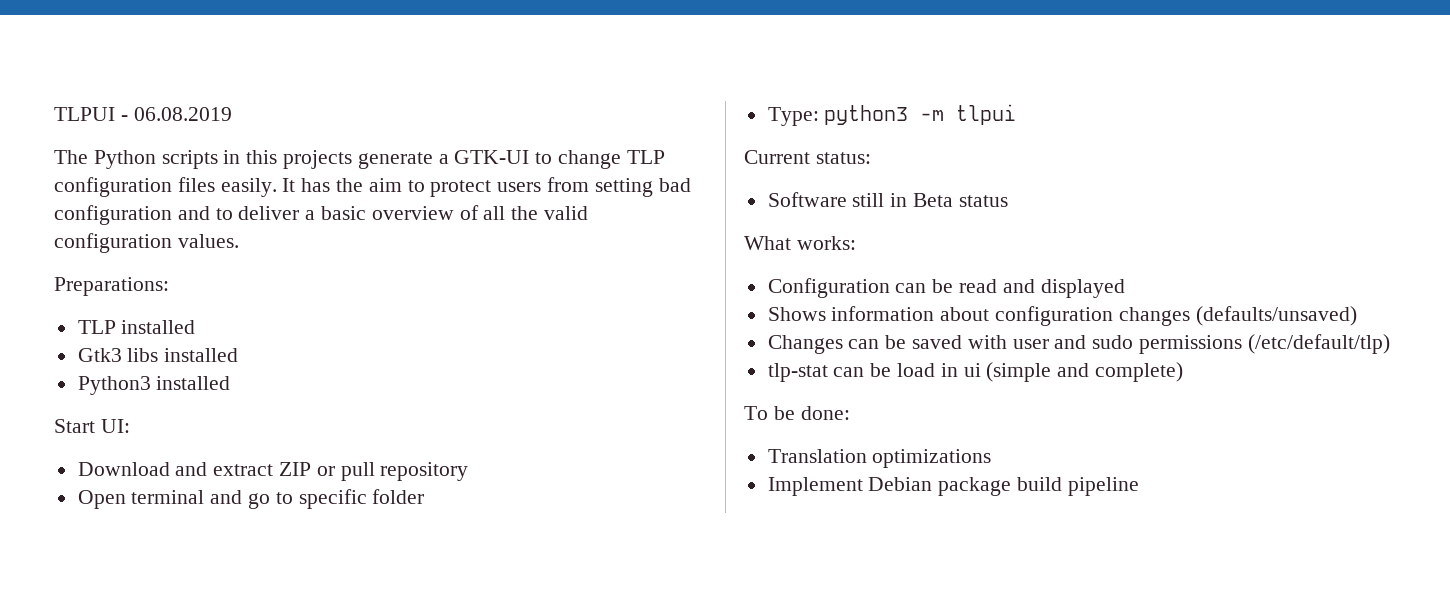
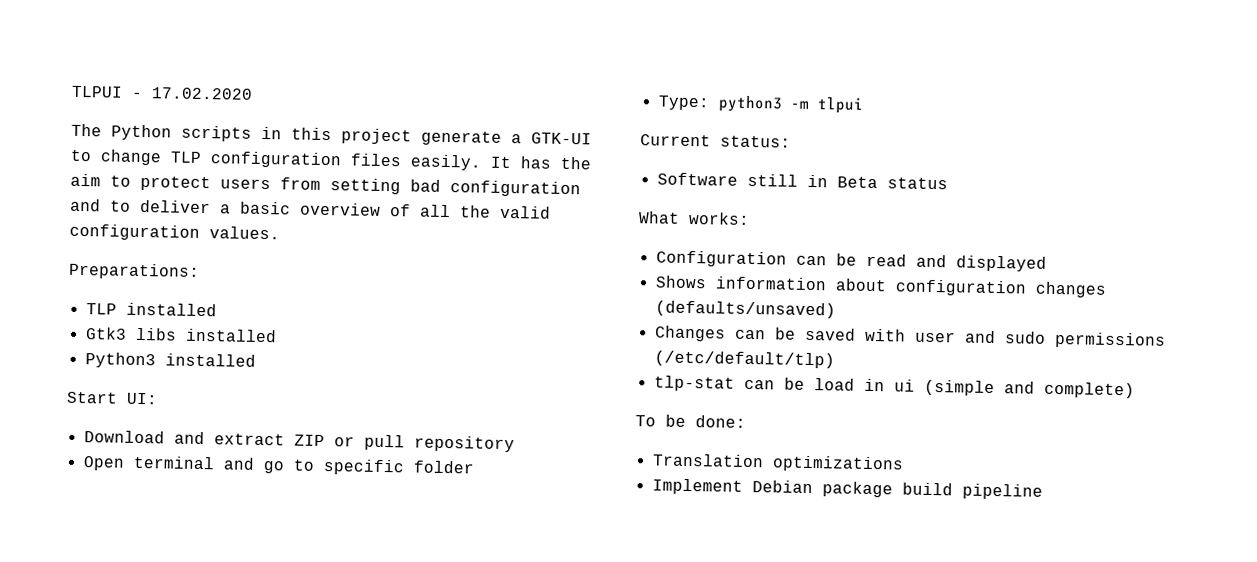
- TLPUI - 06.08.2019
+ TLPUI - 17.02.2020
- The Python scripts in this projects generate a GTK-UI to change TLP configuration files easily.
+ The Python scripts in this project generate a GTK-UI to change TLP configuration files easily.

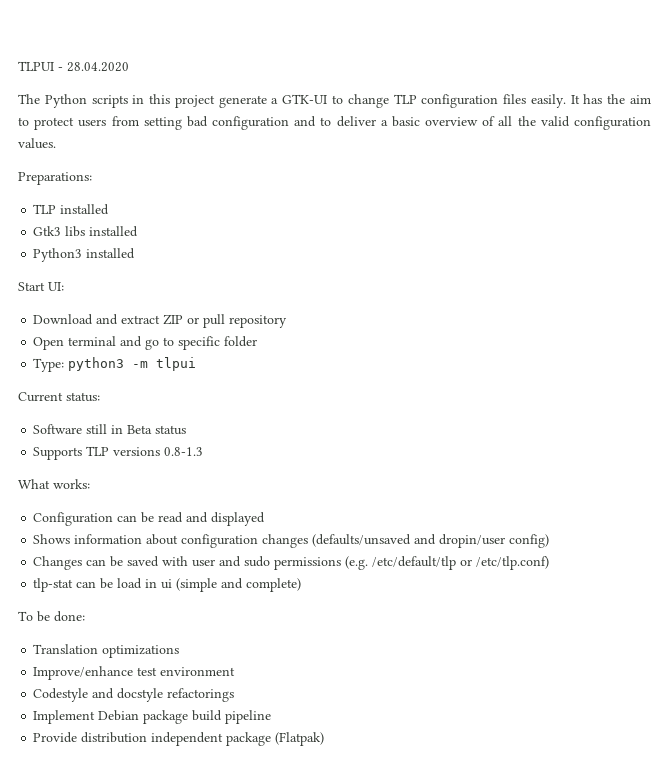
- TLPUI - 17.02.2020
+ TLPUI - 28.04.2020
+ Supports TLP versions 0.8-1.3
- Shows information about configuration changes (defaults/unsaved)
+ Shows information about configuration changes (defaults/unsaved and dropin/user config)
- Changes can be saved with user and sudo permissions (/etc/default/tlp)
+ Changes can be saved with user and sudo permissions (e.g. /etc/default/tlp or /etc/tlp.conf)
+ Improve/enhance test environment
+ Codestyle and docstyle refactorings
+ Provide distribution independent package (Flatpak)

